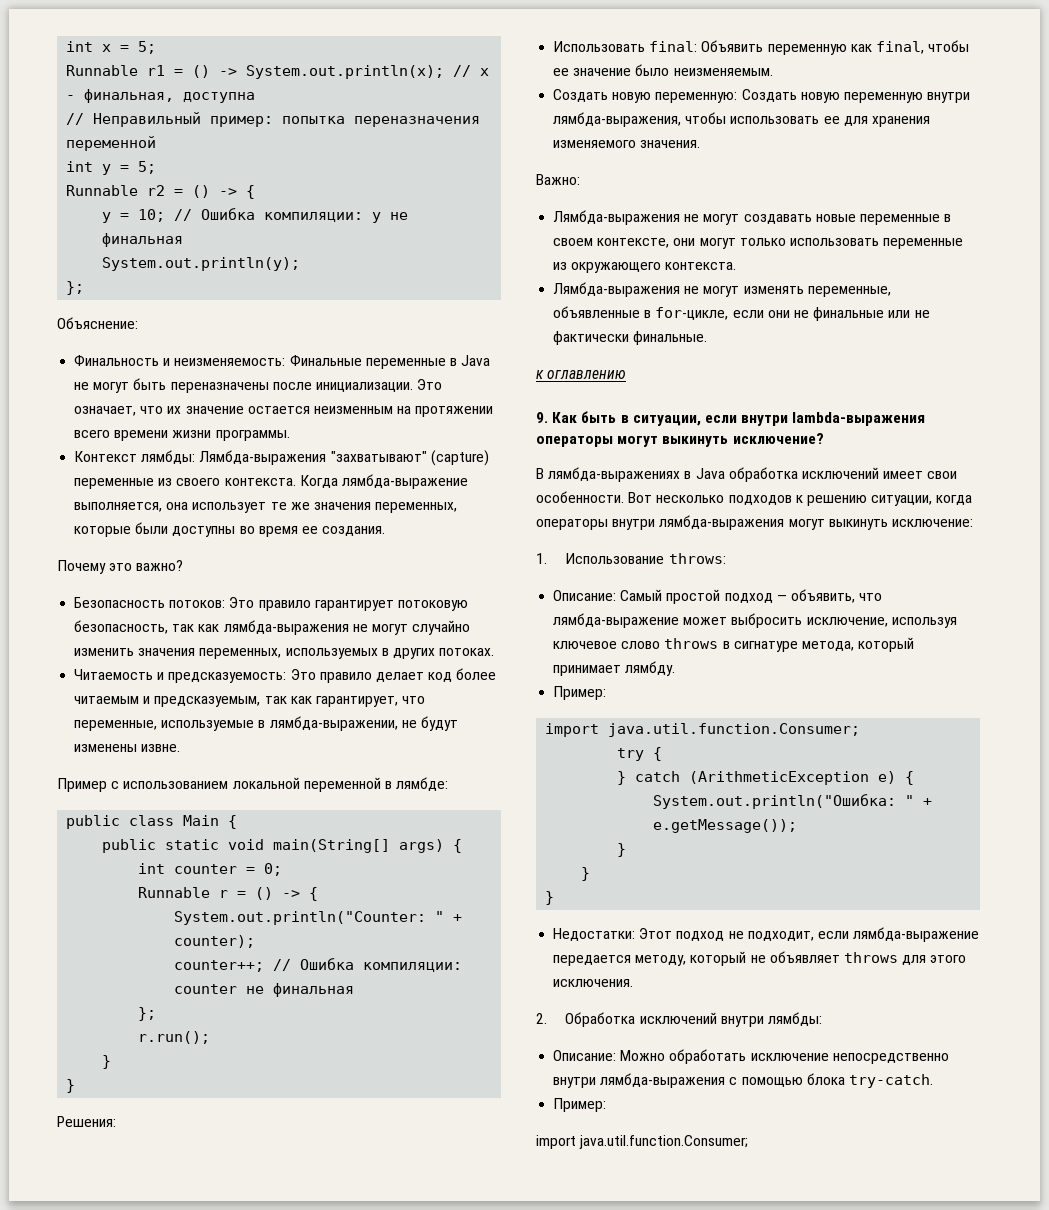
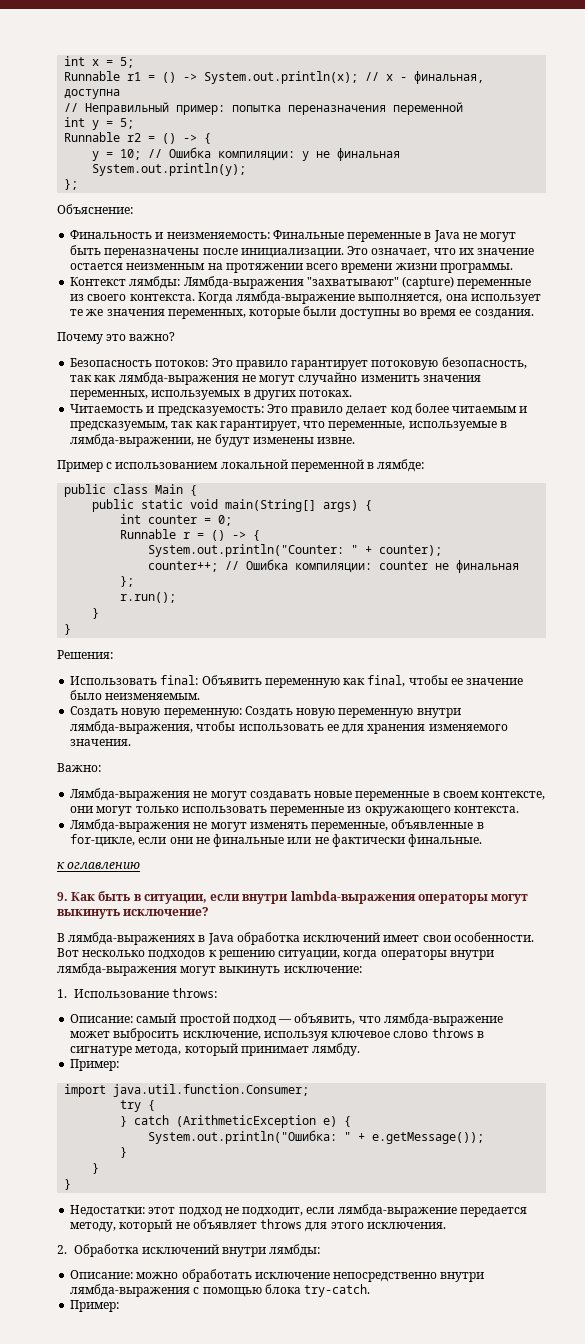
- Описание: Самый простой подход — объявить, что лямбда-выражение может выбросить исключение, используя ключевое слово throws в сигнатуре метода, который принимает лямбду.
+ Описание: самый простой подход — объявить, что лямбда-выражение может выбросить исключение, используя ключевое слово throws в сигнатуре метода, который принимает лямбду.
- Недостатки: Этот подход не подходит, если лямбда-выражение передается методу, который не объявляет throws для этого исключения.
+ Недостатки: этот подход не подходит, если лямбда-выражение передается методу, который не объявляет throws для этого исключения.
- Описание: Можно обработать исключение непосредственно внутри лямбда-выражения с помощью блока try-catch.
+ Описание: можно обработать исключение непосредственно внутри лямбда-выражения с помощью блока try-catch.
  Пример:
- import java.util.function.Consumer;

